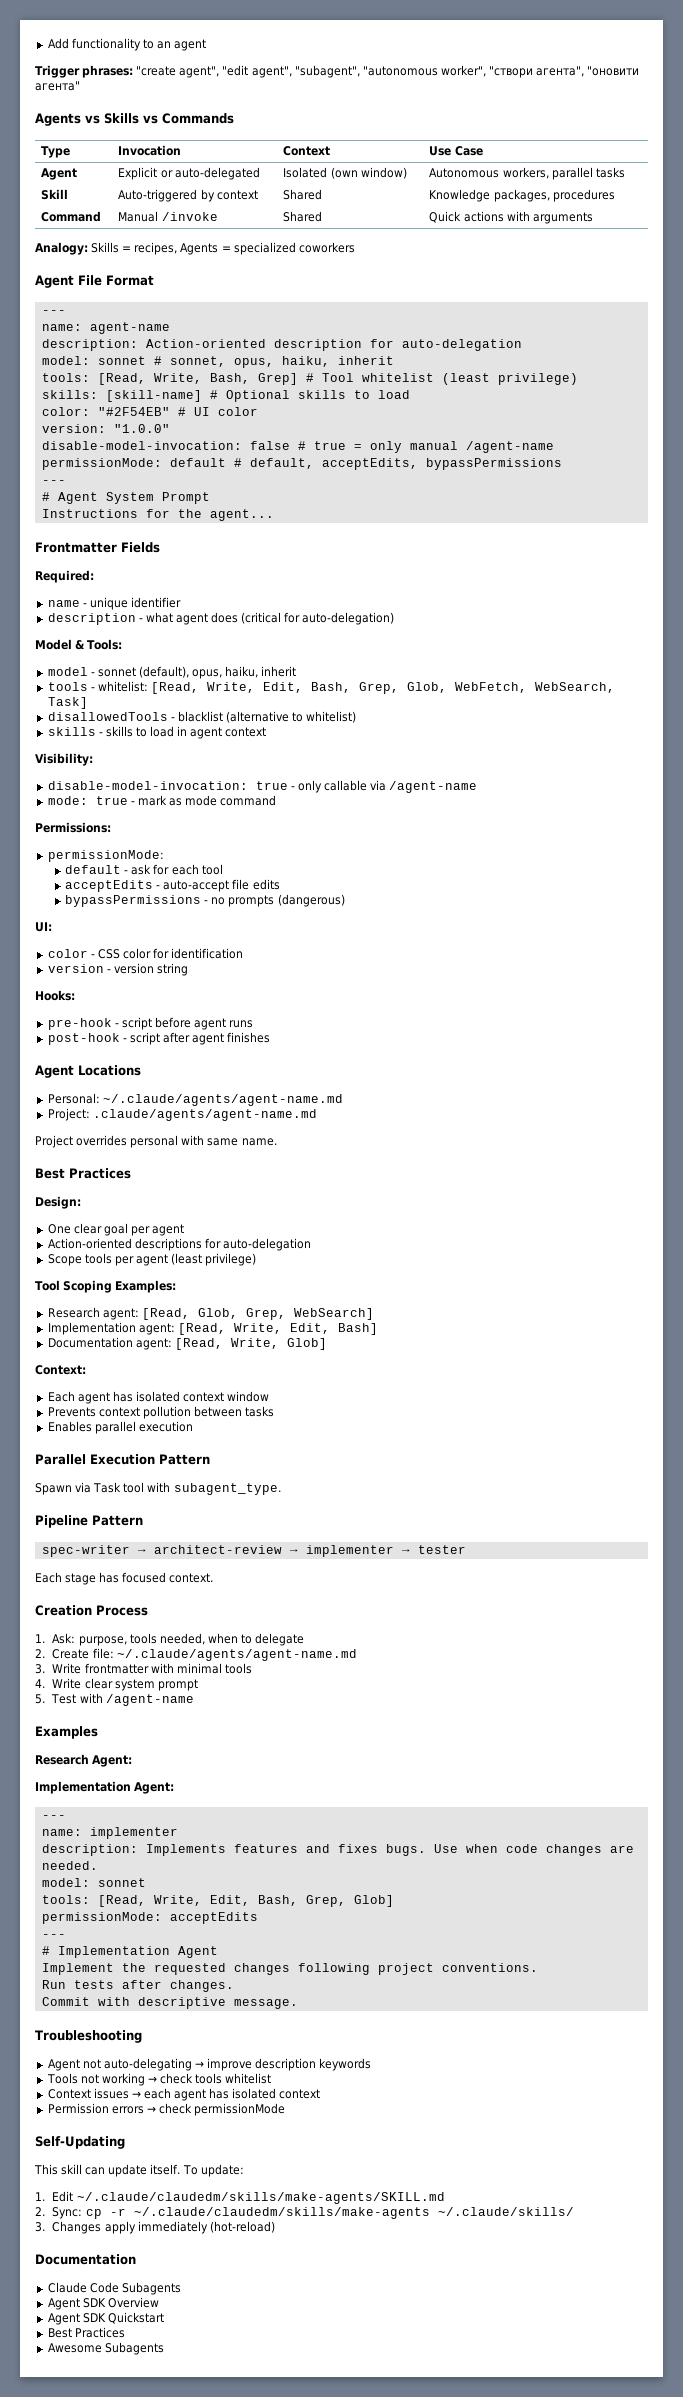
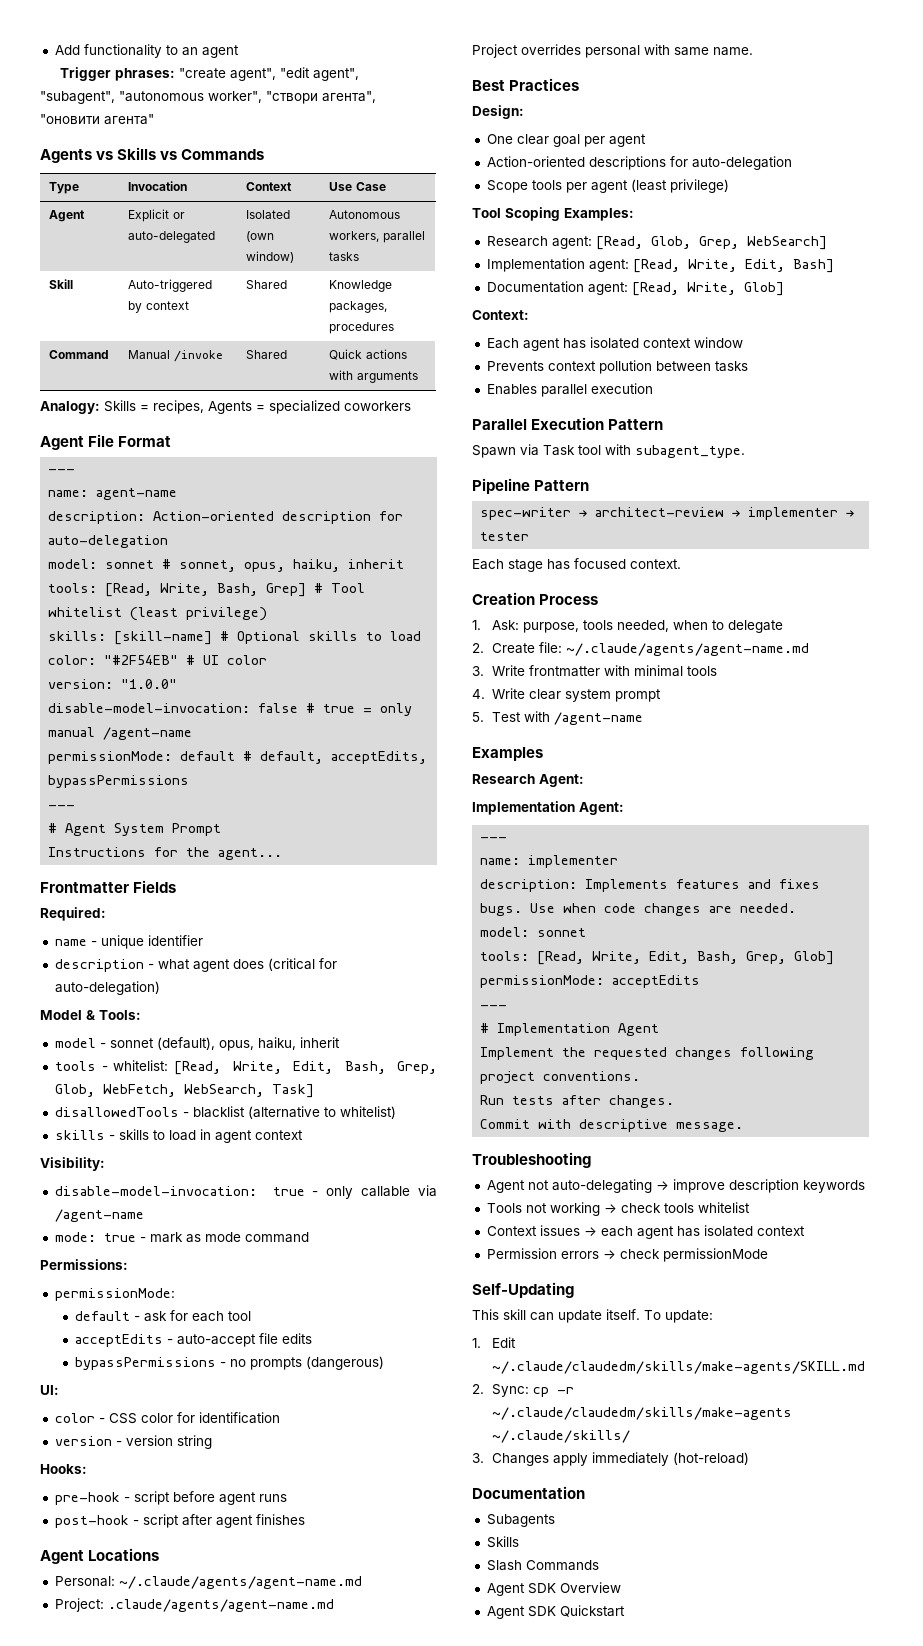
- Claude Code Subagents
+ Subagents
+ Skills
+ Slash Commands
  Agent SDK Quickstart
- Best Practices
- Awesome Subagents

